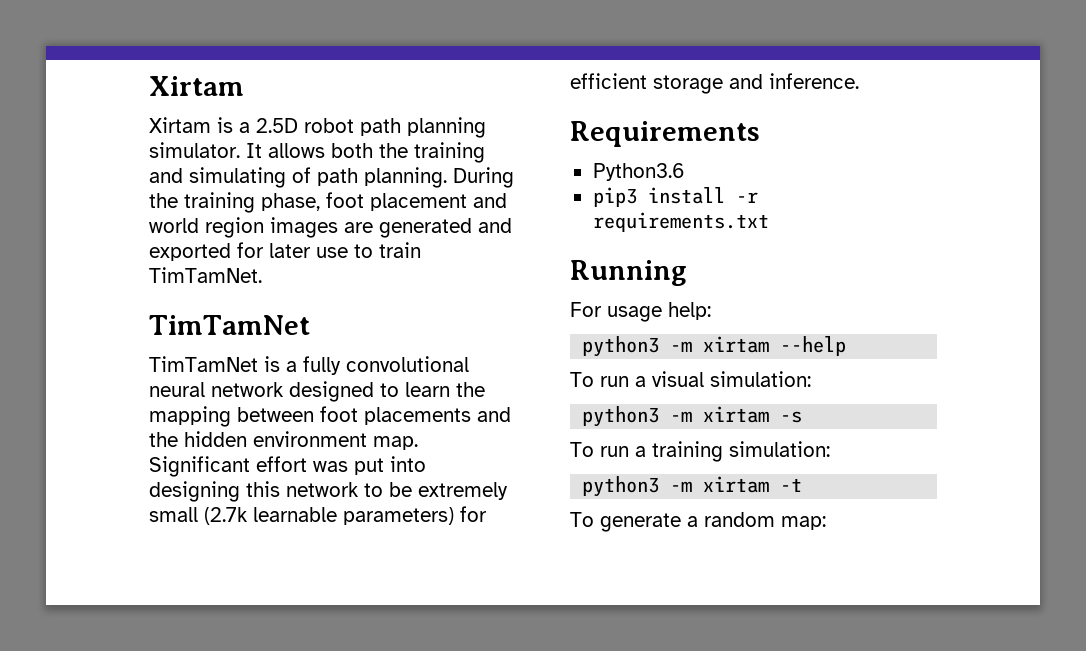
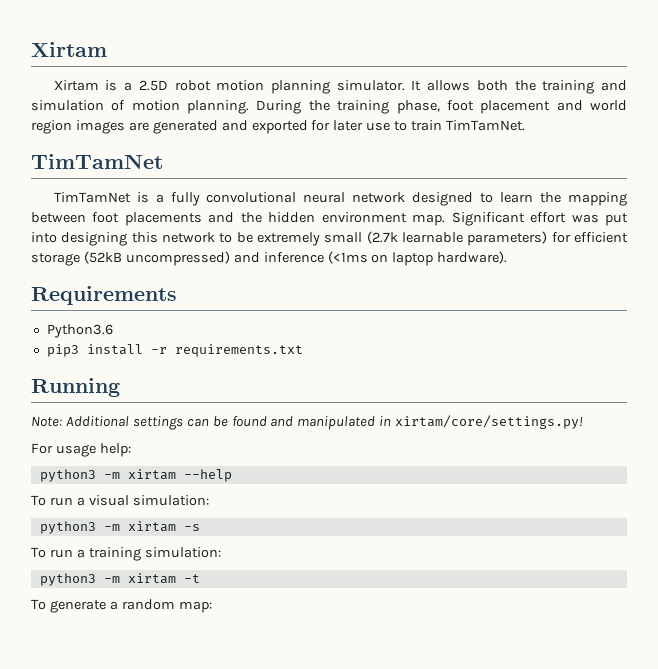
- Xirtam is a 2.5D robot path planning simulator.
+ Xirtam is a 2.5D robot motion planning simulator.
- It allows both the training and simulating of path planning.
+ It allows both the training and simulation of motion planning.
- Significant effort was put into designing this network to be extremely small (2.7k learnable parameters) for efficient storage and inference.
+ Significant effort was put into designing this network to be extremely small (2.7k learnable parameters) for efficient storage (52kB uncompressed) and inference (<1ms on laptop hardware).
+ Note: Additional settings can be found and manipulated in xirtam/core/settings.py!

